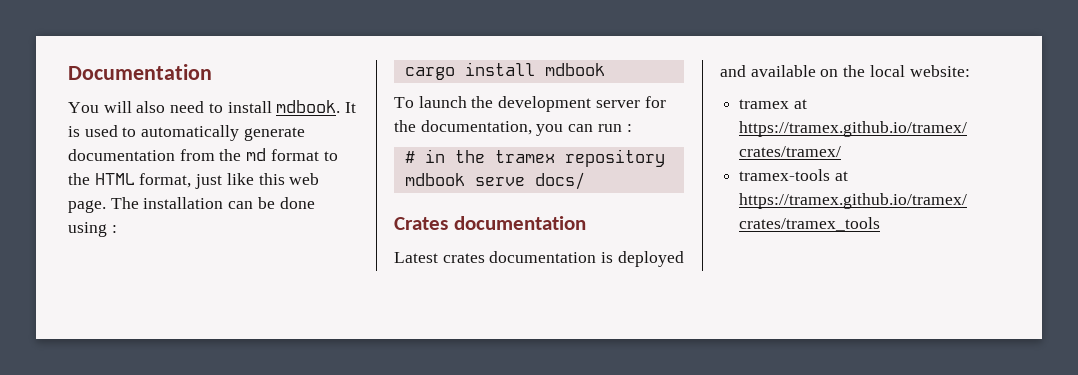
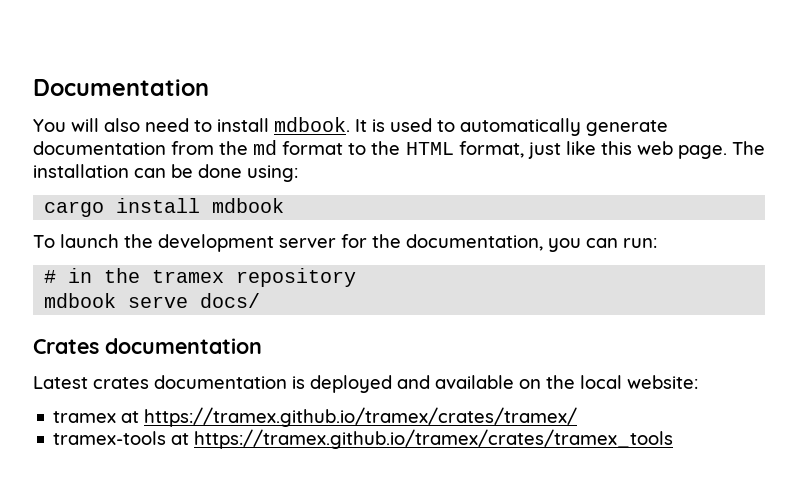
- The installation can be done using :
+ The installation can be done using:
- To launch the development server for the documentation, you can run :
+ To launch the development server for the documentation, you can run:

